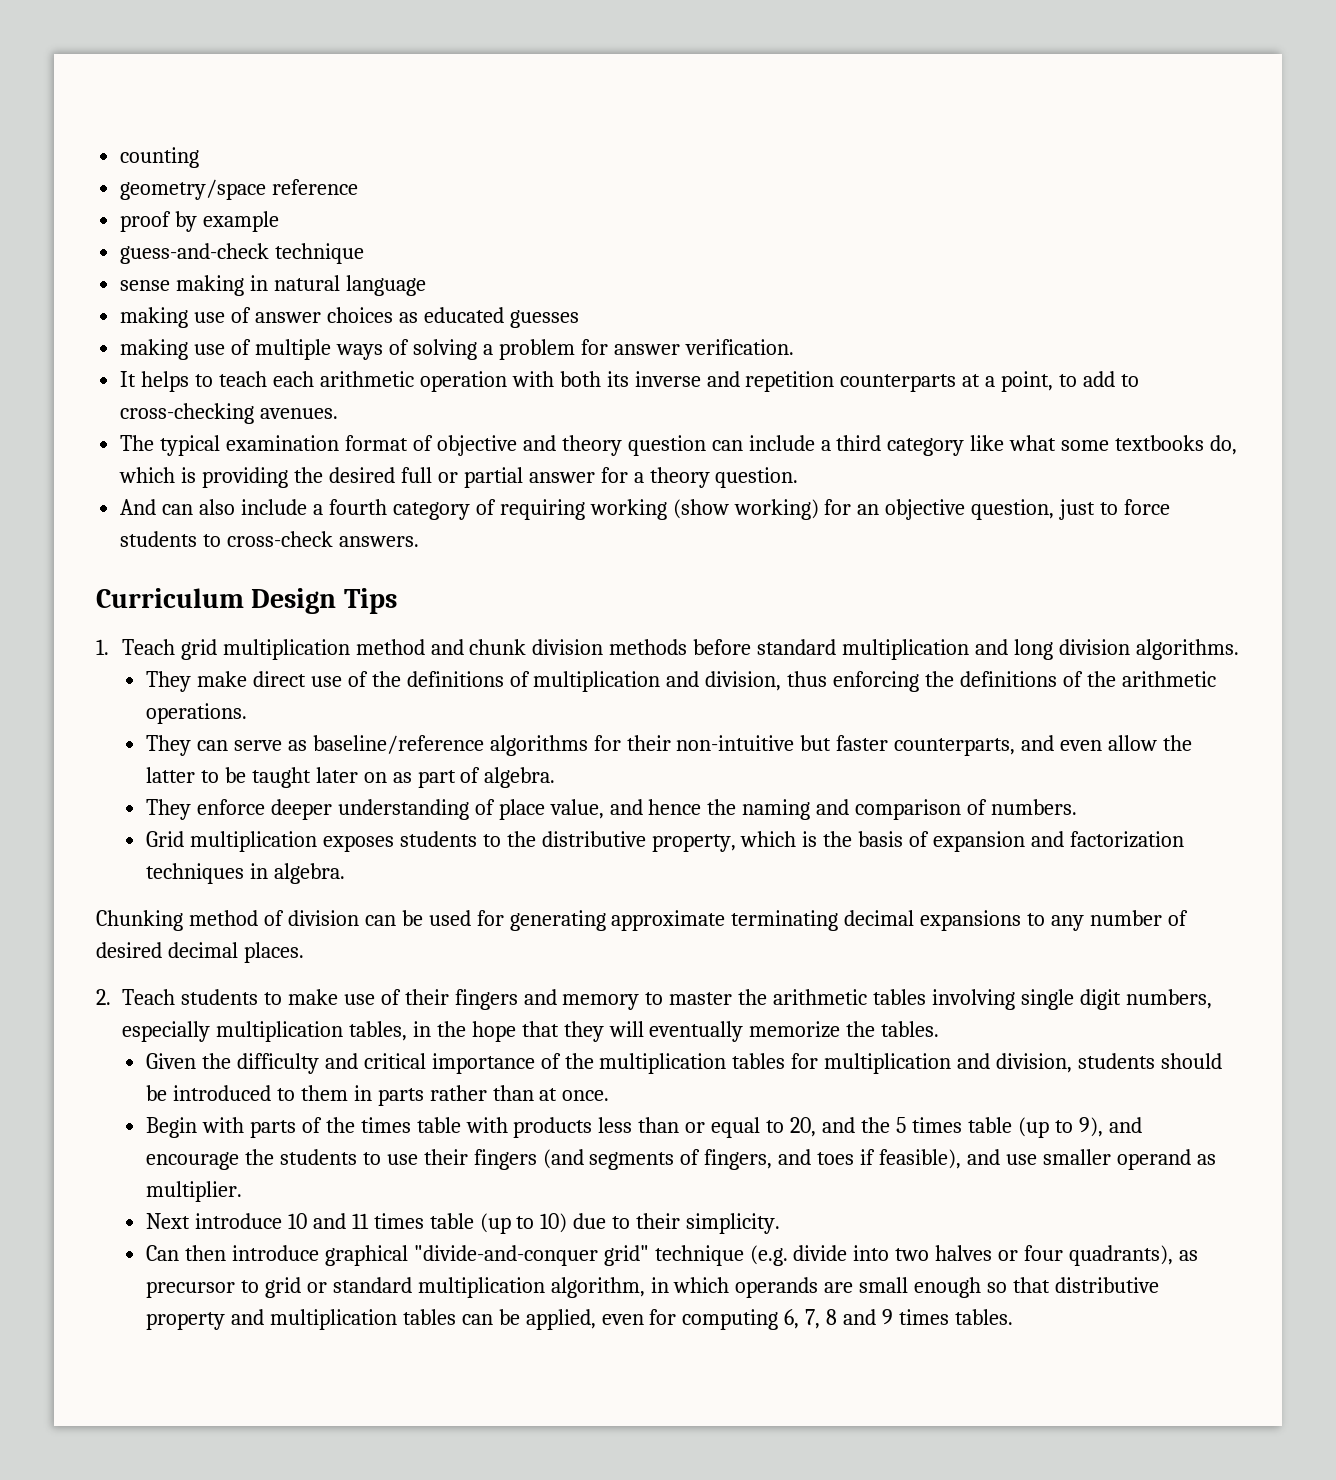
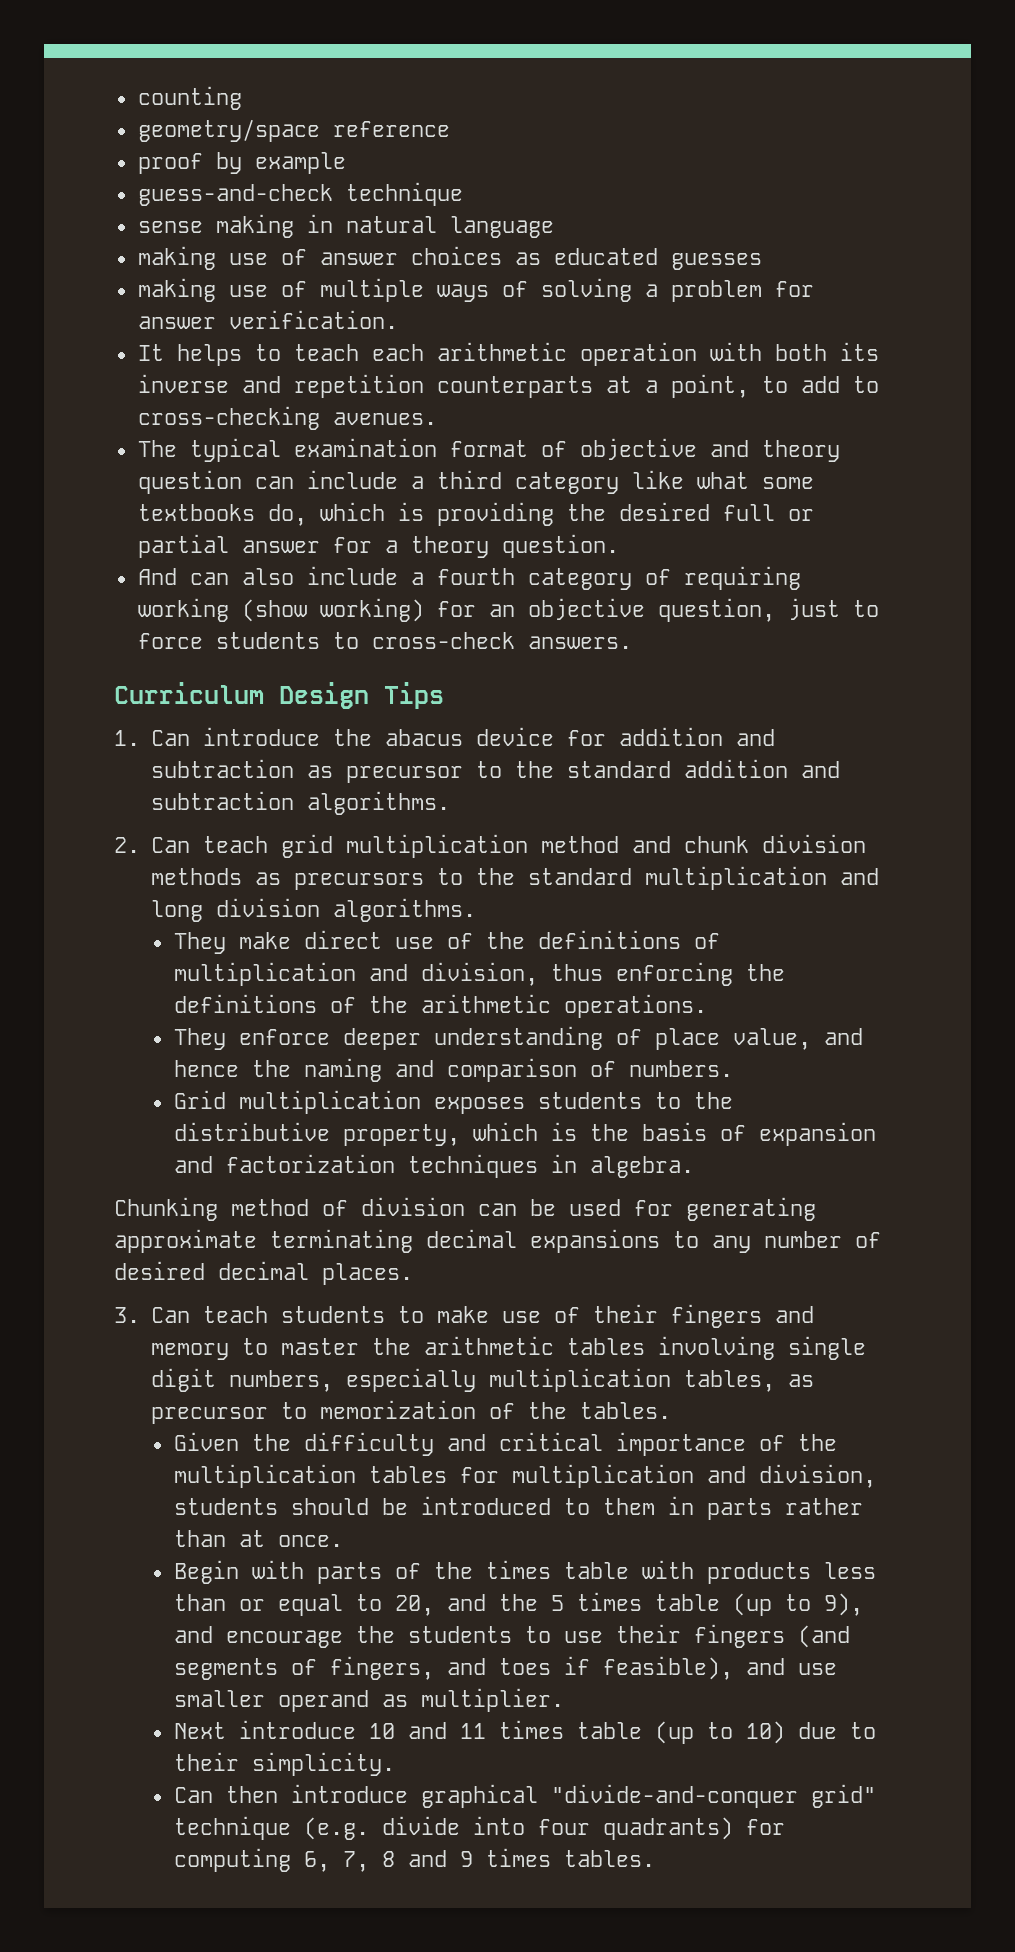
- 1. Teach grid multiplication method and chunk division methods before standard multiplication and long division algorithms.
+ 1. Can introduce the abacus device for addition and subtraction as precursor to the standard addition and subtraction algorithms.
+ 2. Can teach grid multiplication method and chunk division methods as precursors to the standard multiplication and long division algorithms.
- They can serve as baseline/reference algorithms for their non-intuitive but faster counterparts, and even allow the latter to be taught later on as part of algebra.
- 2. Teach students to make use of their fingers and memory to master the arithmetic tables involving single digit numbers, especially multiplication tables, in the hope that they will eventually memorize the tables.
+ 3. Can teach students to make use of their fingers and memory to master the arithmetic tables involving single digit numbers, especially multiplication tables, as precursor to memorization of the tables.
- Can then introduce graphical "divide-and-conquer grid" technique (e.g. divide into two halves or four quadrants), as precursor to grid or standard multiplication algorithm, in which operands are small enough so that distributive property and multiplication tables can be applied, even for computing 6, 7, 8 and 9 times tables.
+ Can then introduce graphical "divide-and-conquer grid" technique (e.g. divide into four quadrants) for computing 6, 7, 8 and 9 times tables.

